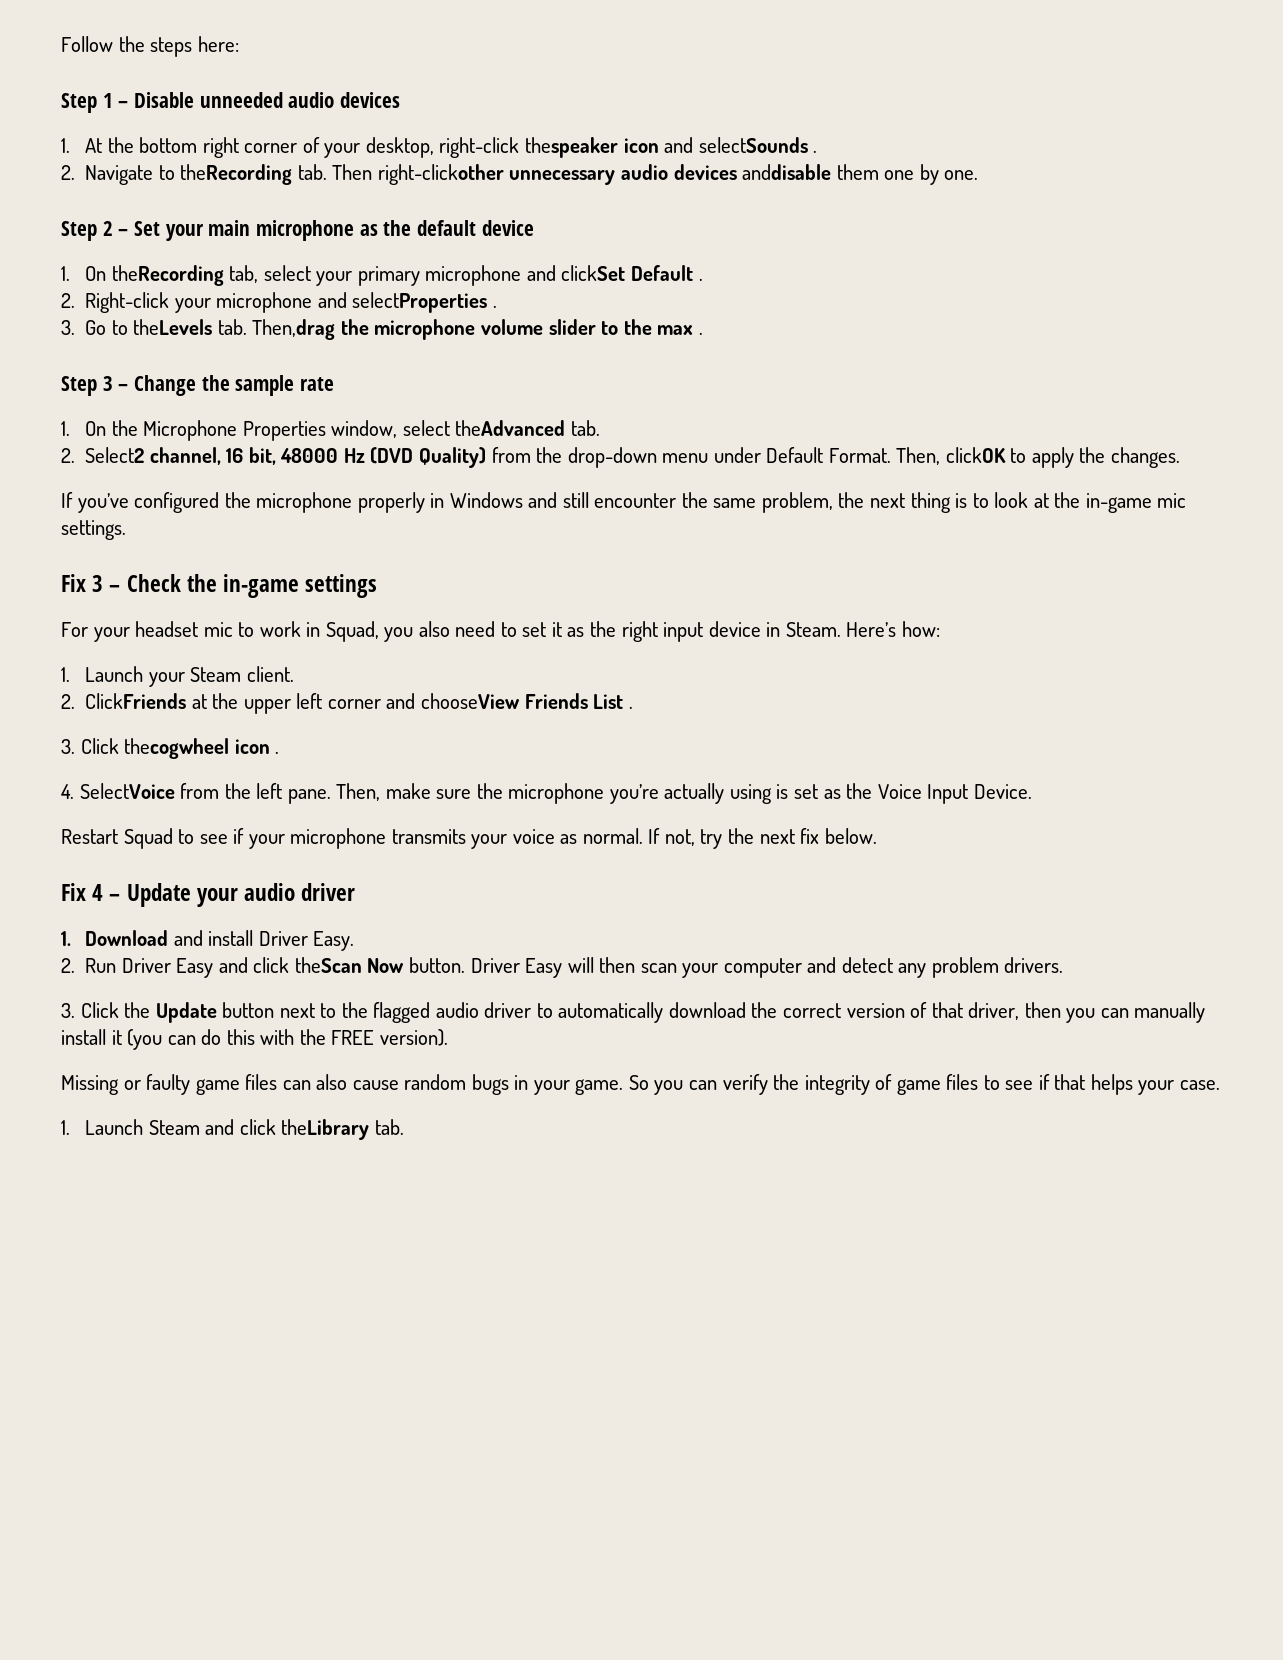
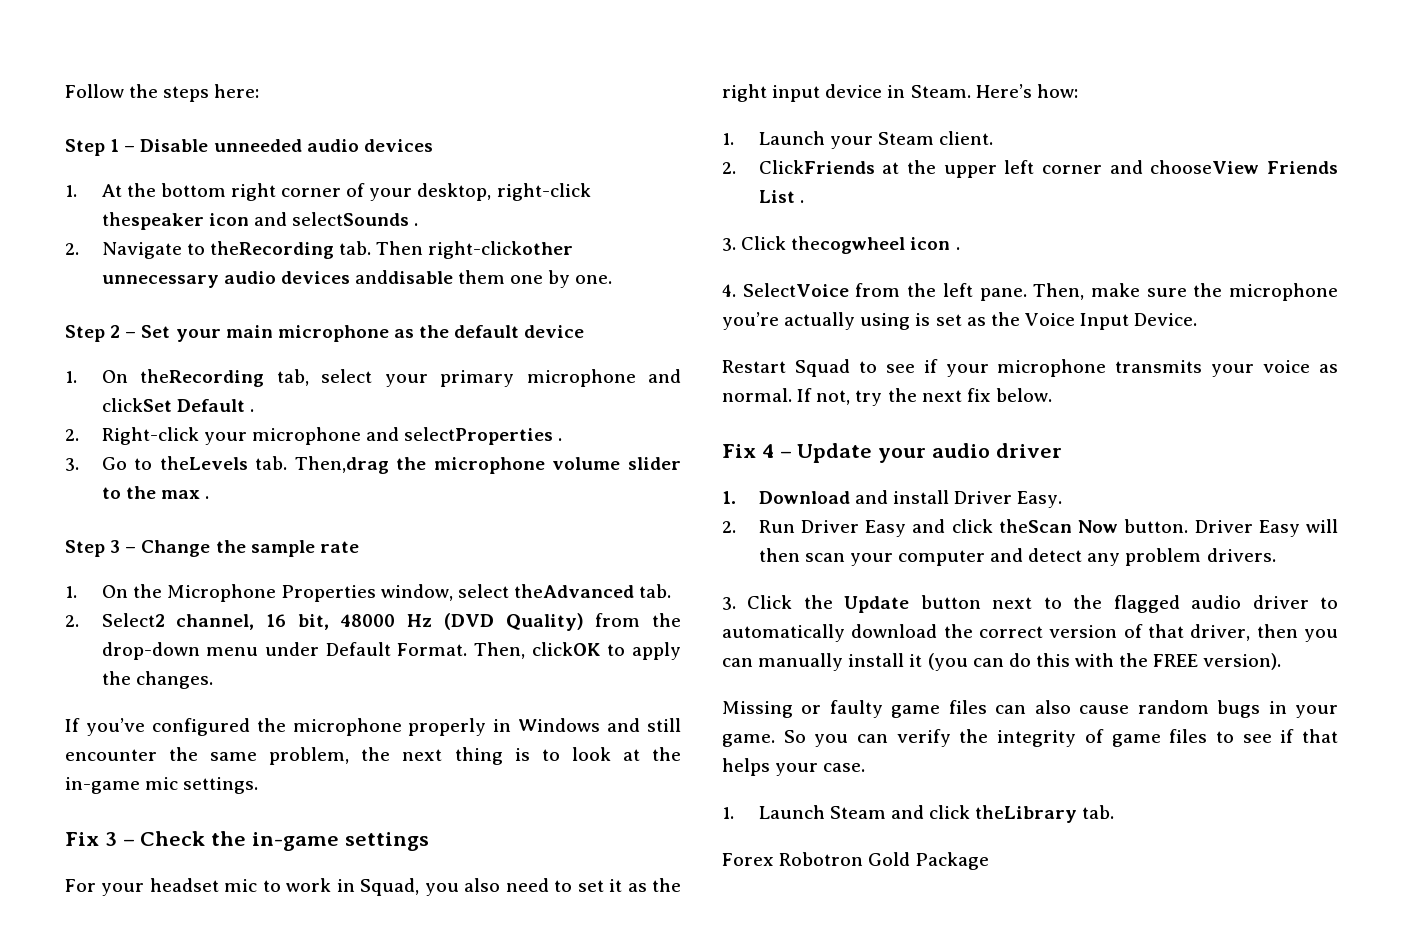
+ Forex Robotron Gold Package

